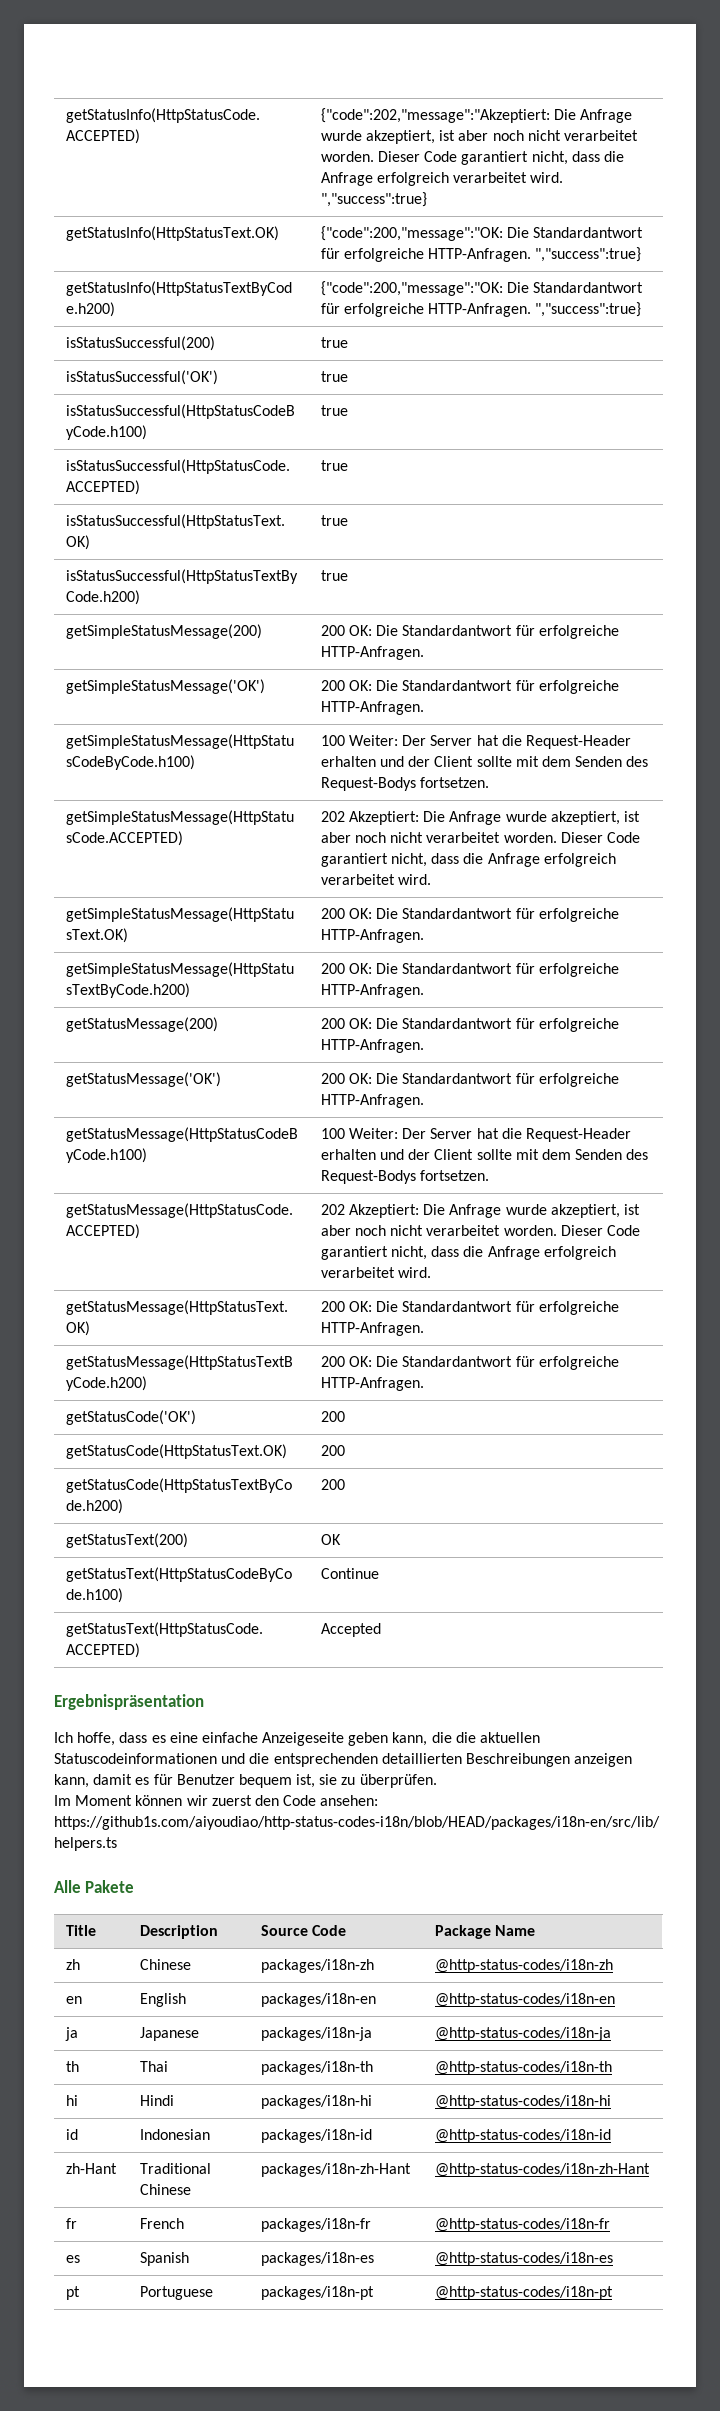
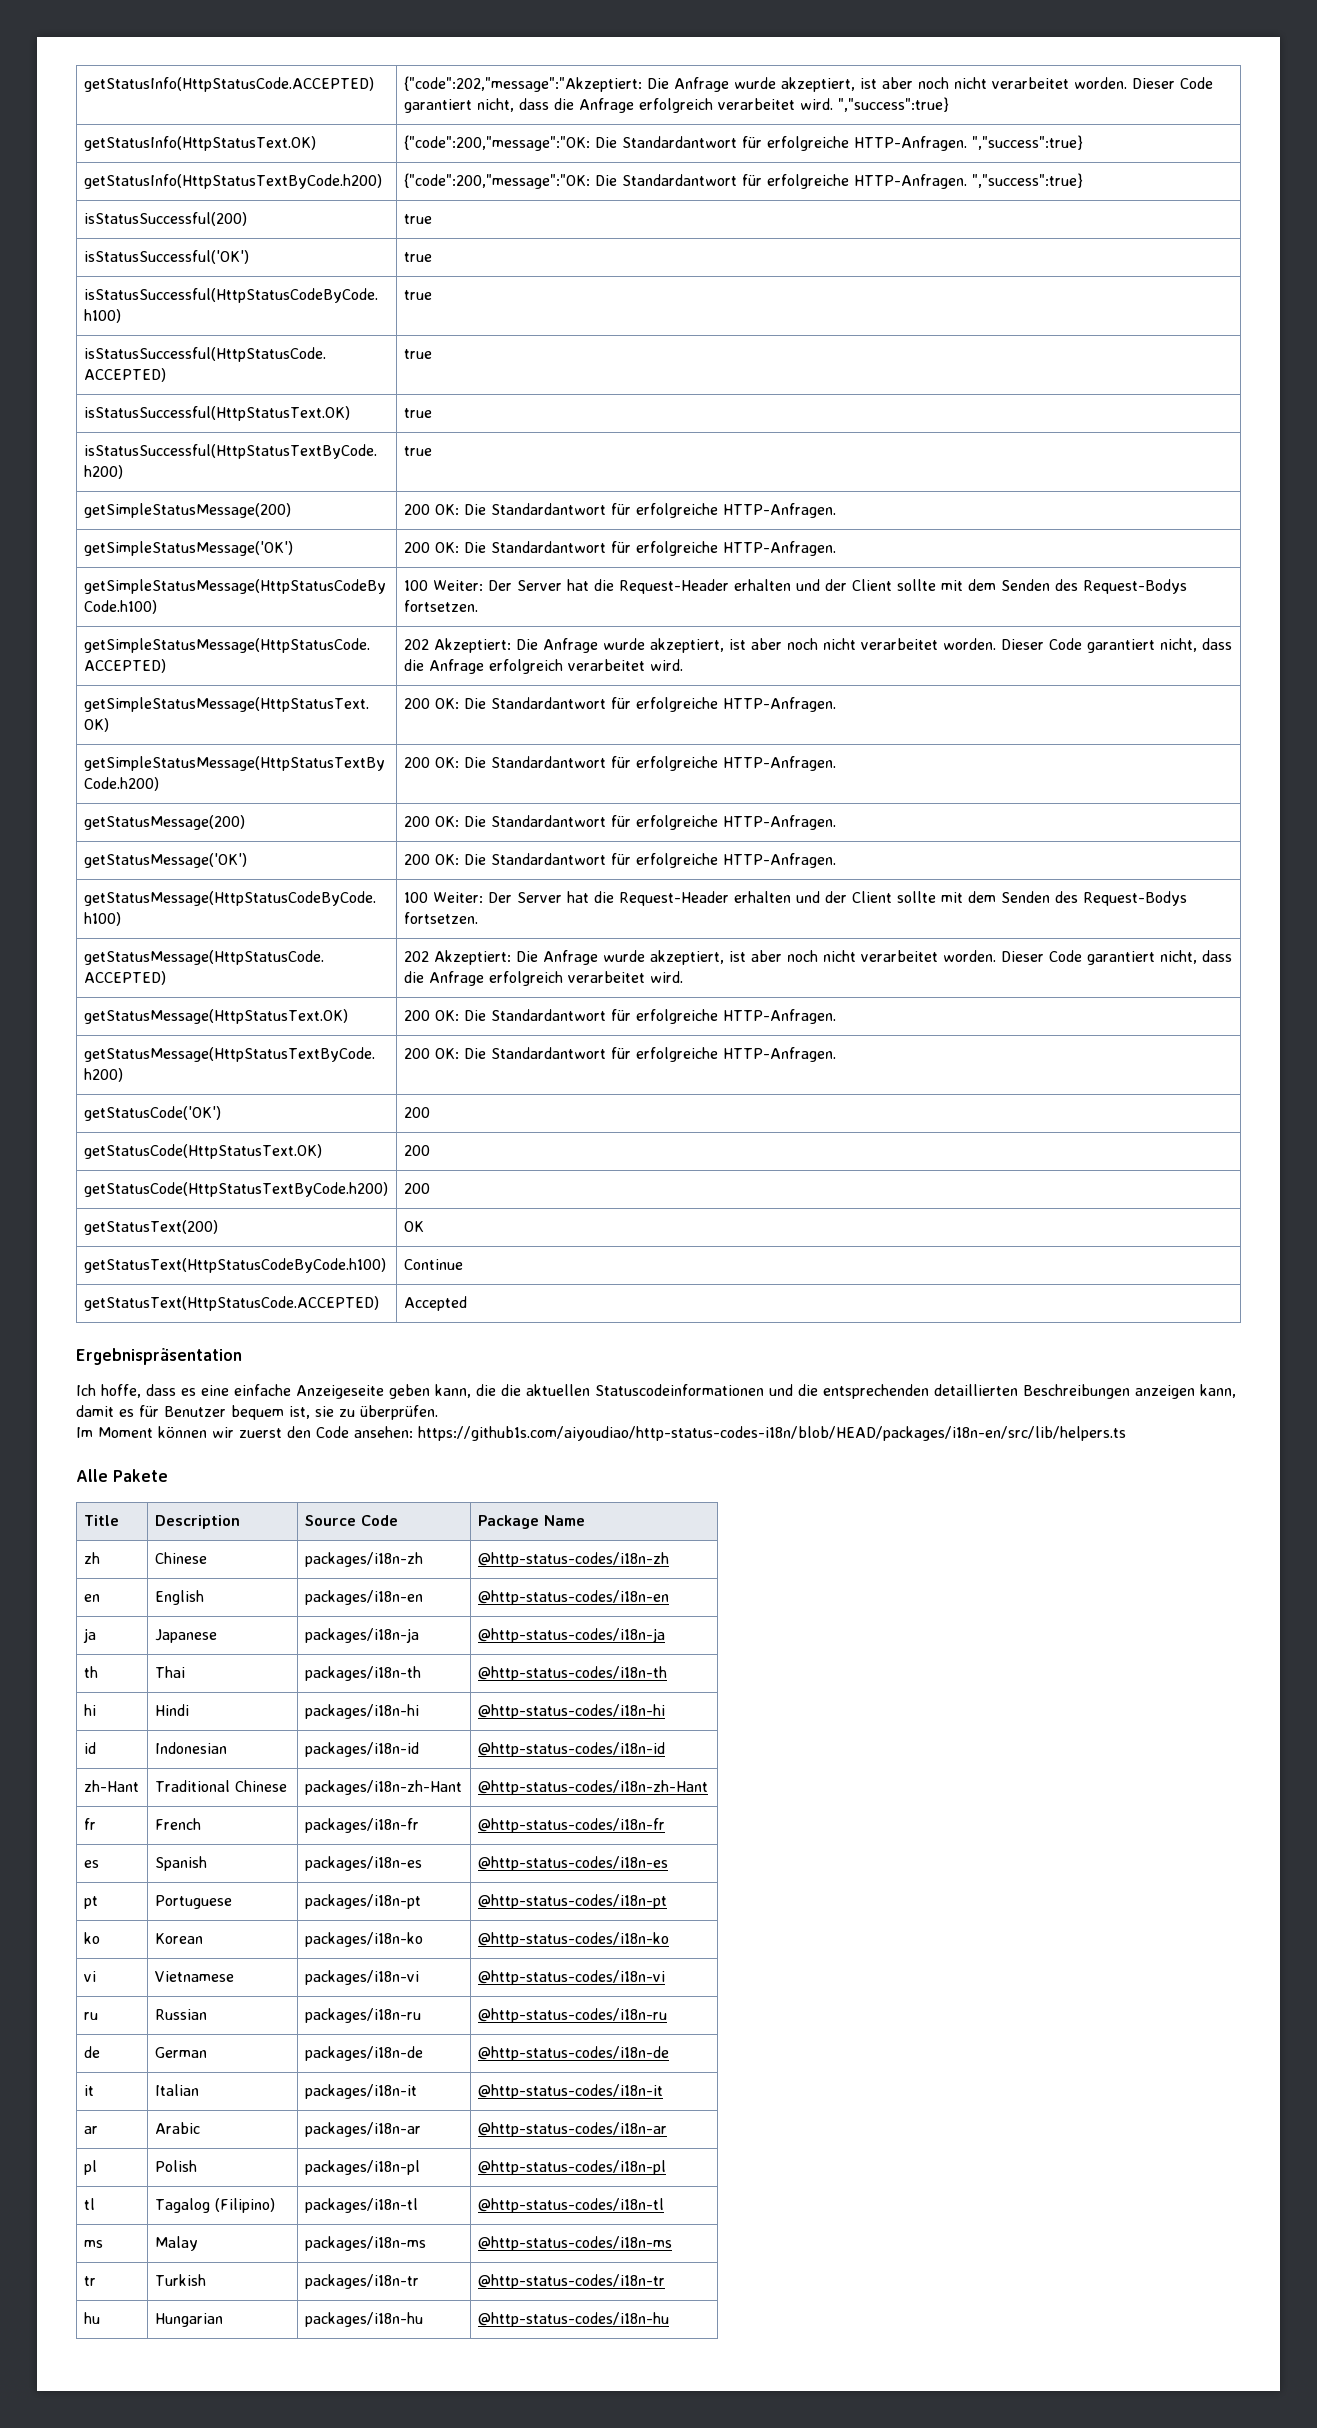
+ ko | Korean | packages/i18n-ko | @http-status-codes/i18n-ko
+ vi | Vietnamese | packages/i18n-vi | @http-status-codes/i18n-vi
+ ru | Russian | packages/i18n-ru | @http-status-codes/i18n-ru
+ de | German | packages/i18n-de | @http-status-codes/i18n-de
+ it | Italian | packages/i18n-it | @http-status-codes/i18n-it
+ ar | Arabic | packages/i18n-ar | @http-status-codes/i18n-ar
+ pl | Polish | packages/i18n-pl | @http-status-codes/i18n-pl
+ tl | Tagalog (Filipino) | packages/i18n-tl | @http-status-codes/i18n-tl
+ ms | Malay | packages/i18n-ms | @http-status-codes/i18n-ms
+ tr | Turkish | packages/i18n-tr | @http-status-codes/i18n-tr
+ hu | Hungarian | packages/i18n-hu | @http-status-codes/i18n-hu

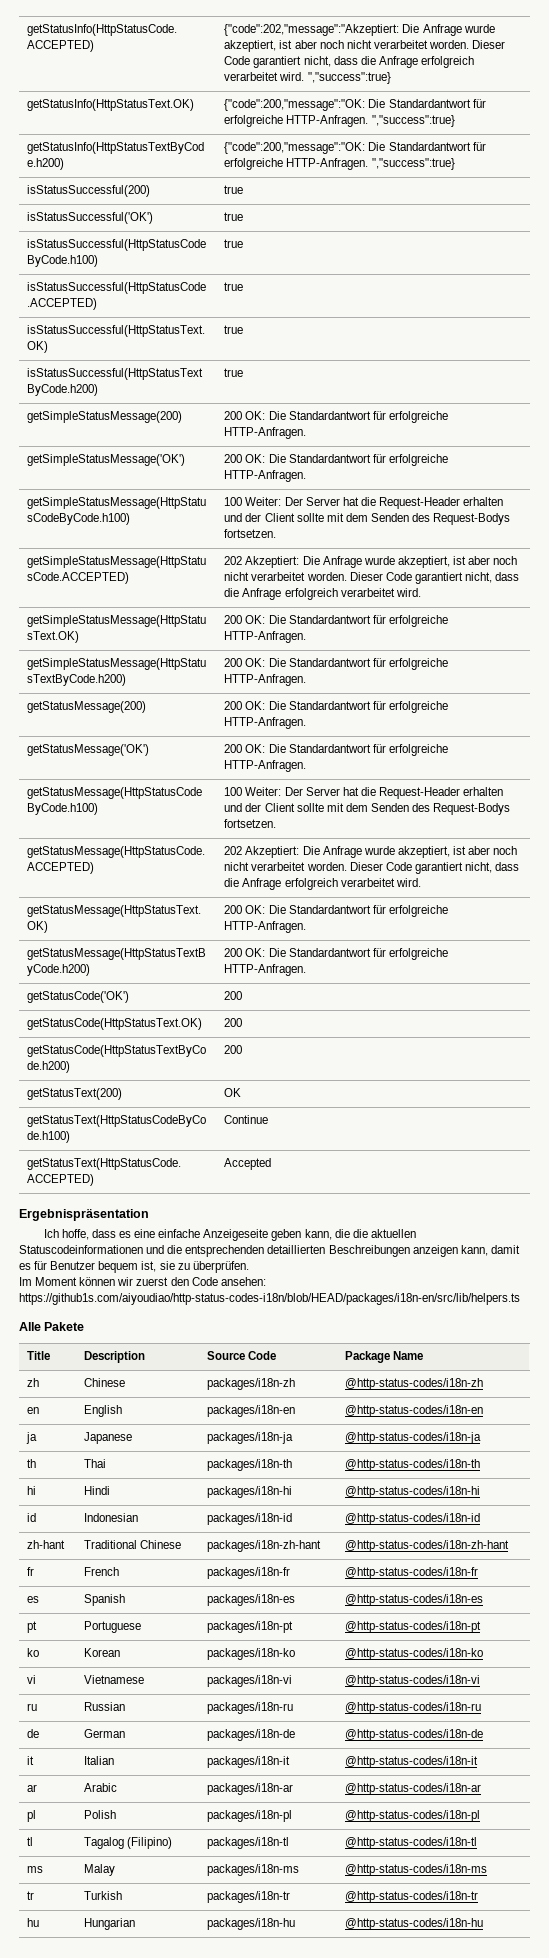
- zh-Hant | Traditional Chinese | packages/i18n-zh-Hant | @http-status-codes/i18n-zh-Hant
+ zh-hant | Traditional Chinese | packages/i18n-zh-hant | @http-status-codes/i18n-zh-hant

